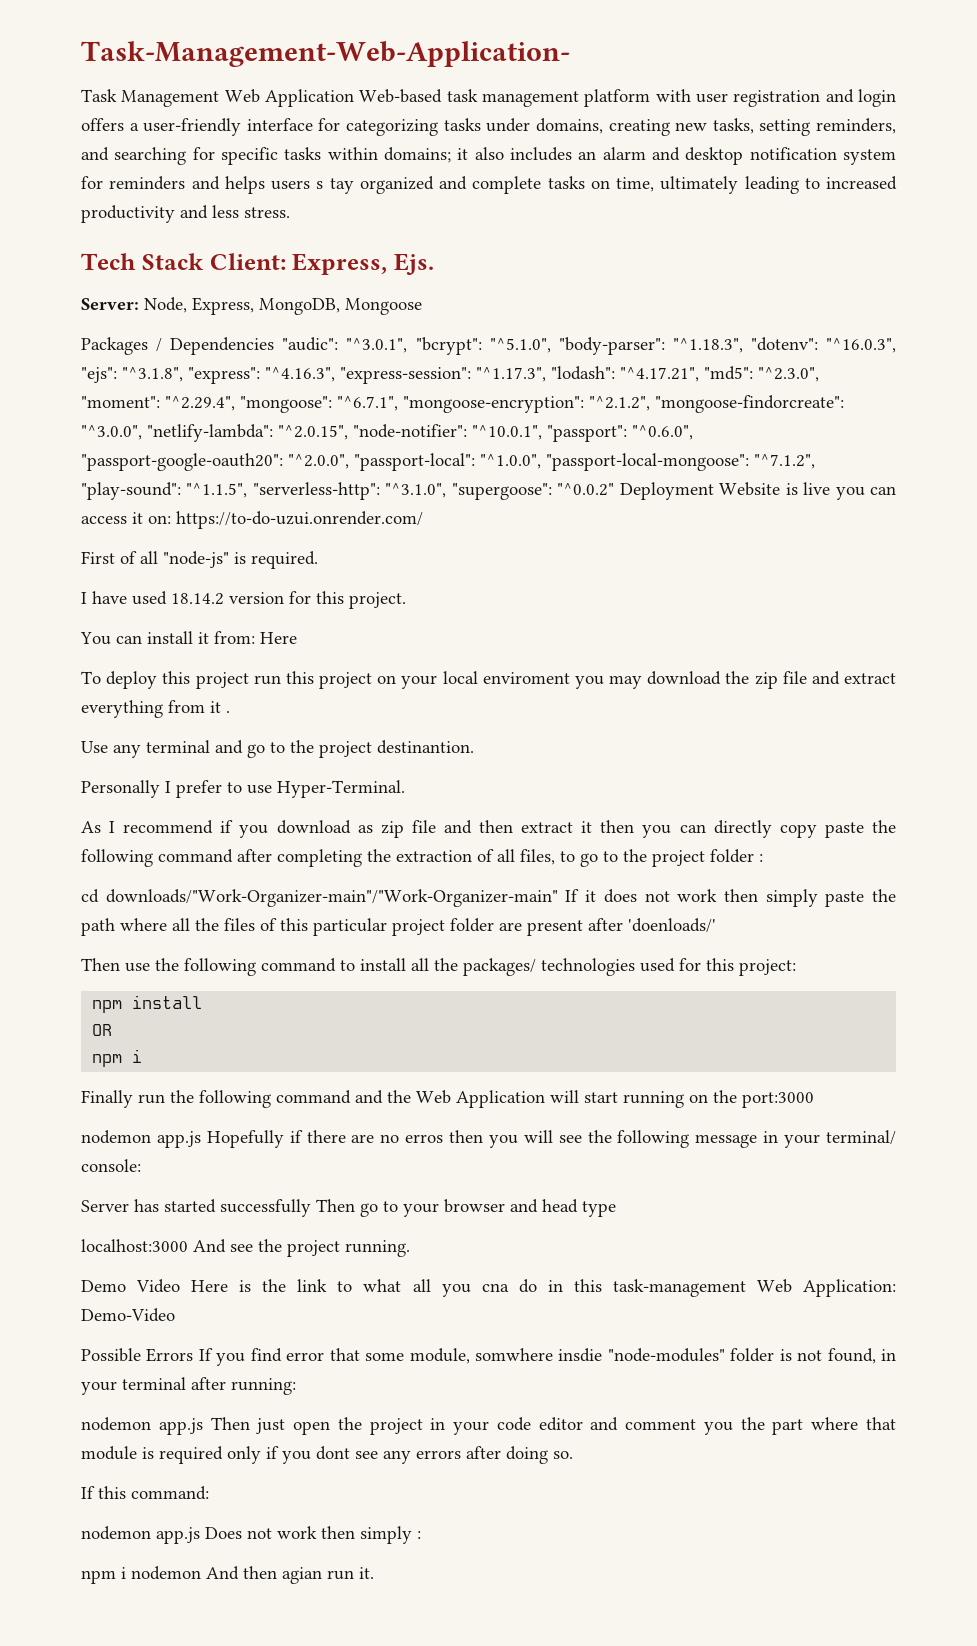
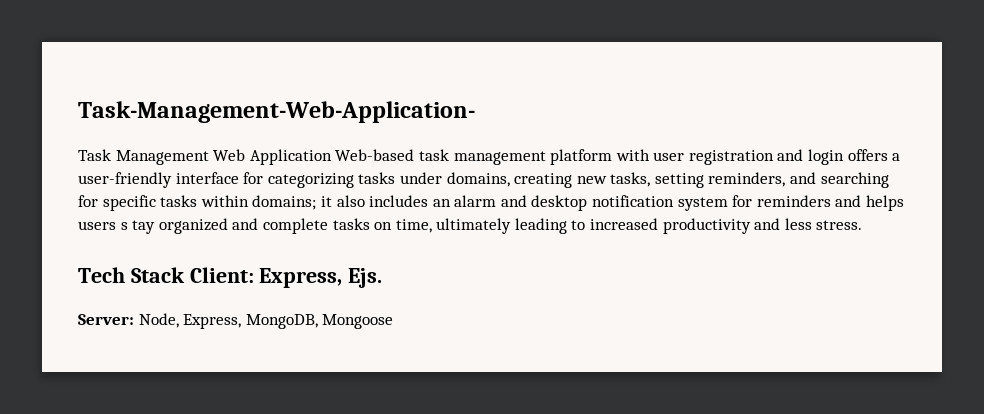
- Packages / Dependencies "audic": "^3.0.1", "bcrypt": "^5.1.0", "body-parser": "^1.18.3", "dotenv": "^16.0.3", "ejs": "^3.1.8", "express": "^4.16.3", "express-session": "^1.17.3", "lodash": "^4.17.21", "md5": "^2.3.0", "moment": "^2.29.4", "mongoose": "^6.7.1", "mongoose-encryption": "^2.1.2", "mongoose-findorcreate": "^3.0.0", "netlify-lambda": "^2.0.15", "node-notifier": "^10.0.1", "passport": "^0.6.0", "passport-google-oauth20": "^2.0.0", "passport-local": "^1.0.0", "passport-local-mongoose": "^7.1.2", "play-sound": "^1.1.5", "serverless-http": "^3.1.0", "supergoose": "^0.0.2" Deployment Website is live you can access it on: https://to-do-uzui.onrender.com/
- First of all "node-js" is required.
- I have used 18.14.2 version for this project.
- You can install it from: Here
- To deploy this project run this project on your local enviroment you may download the zip file and extract everything from it .
- Use any terminal and go to the project destinantion.
- Personally I prefer to use Hyper-Terminal.
- As I recommend if you download as zip file and then extract it then you can directly copy paste the following command after completing the extraction of all files, to go to the project folder :
- cd downloads/"Work-Organizer-main"/"Work-Organizer-main" If it does not work then simply paste the path where all the files of this particular project folder are present after 'doenloads/'
- Then use the following command to install all the packages/ technologies used for this project:
- npm install
- OR
- npm i
- Finally run the following command and the Web Application will start running on the port:3000
- nodemon app.js Hopefully if there are no erros then you will see the following message in your terminal/ console:
- Server has started successfully Then go to your browser and head type
- localhost:3000 And see the project running.
- Demo Video Here is the link to what all you cna do in this task-management Web Application: Demo-Video
- Possible Errors If you find error that some module, somwhere insdie "node-modules" folder is not found, in your terminal after running:
- nodemon app.js Then just open the project in your code editor and comment you the part where that module is required only if you dont see any errors after doing so.
- If this command:
- nodemon app.js Does not work then simply :
- npm i nodemon And then agian run it.

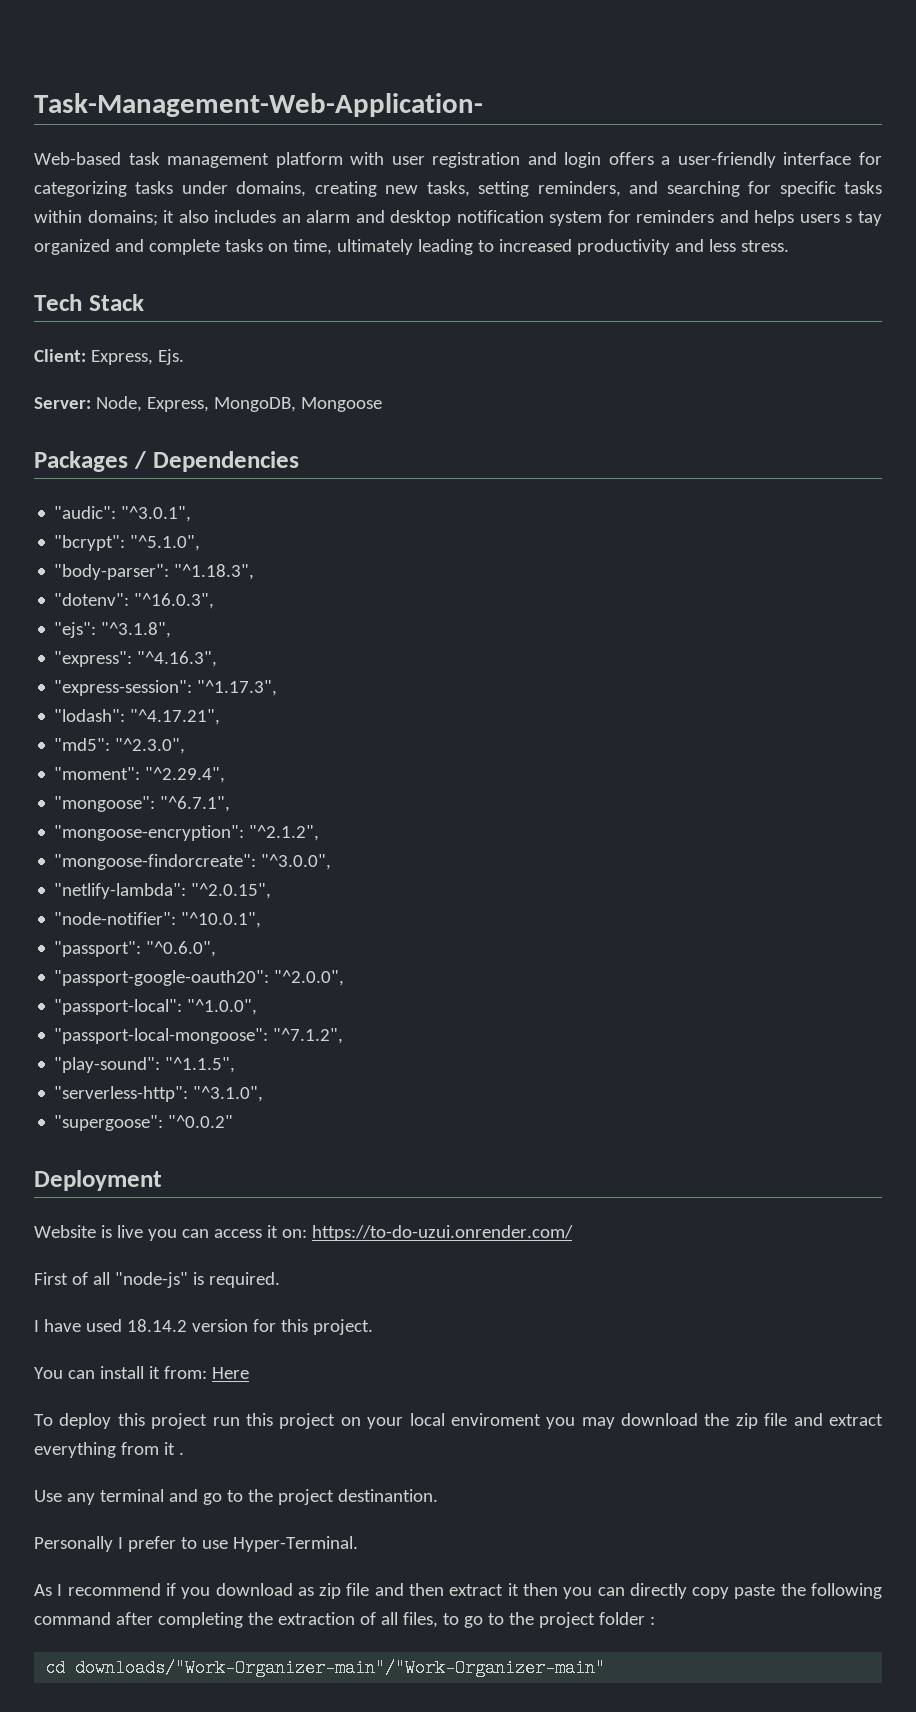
- Task Management Web Application Web-based task management platform with user registration and login offers a user-friendly interface for categorizing tasks under domains, creating new tasks, setting reminders, and searching for specific tasks within domains; it also includes an alarm and desktop notification system for reminders and helps users s tay organized and complete tasks on time, ultimately leading to increased productivity and less stress.
+ Web-based task management platform with user registration and login offers a user-friendly interface for categorizing tasks under domains, creating new tasks, setting reminders, and searching for specific tasks within domains; it also includes an alarm and desktop notification system for reminders and helps users s tay organized and complete tasks on time, ultimately leading to increased productivity and less stress.
- Tech Stack Client: Express, Ejs.
+ Tech Stack
+ Client: Express, Ejs.
+ Packages / Dependencies
+ "audic": "^3.0.1",
+ "bcrypt": "^5.1.0",
+ "body-parser": "^1.18.3",
+ "dotenv": "^16.0.3",
+ "ejs": "^3.1.8",
+ "express": "^4.16.3",
+ "express-session": "^1.17.3",
+ "lodash": "^4.17.21",
+ "md5": "^2.3.0",
+ "moment": "^2.29.4",
+ "mongoose": "^6.7.1",
+ "mongoose-encryption": "^2.1.2",
+ "mongoose-findorcreate": "^3.0.0",
+ "netlify-lambda": "^2.0.15",
+ "node-notifier": "^10.0.1",
+ "passport": "^0.6.0",
+ "passport-google-oauth20": "^2.0.0",
+ "passport-local": "^1.0.0",
+ "passport-local-mongoose": "^7.1.2",
+ "play-sound": "^1.1.5",
+ "serverless-http": "^3.1.0",
+ "supergoose": "^0.0.2"
+ Deployment
+ Website is live you can access it on: https://to-do-uzui.onrender.com/
+ First of all "node-js" is required.
+ I have used 18.14.2 version for this project.
+ You can install it from: Here
+ To deploy this project run this project on your local enviroment you may download the zip file and extract everything from it .
+ Use any terminal and go to the project destinantion.
+ Personally I prefer to use Hyper-Terminal.
+ As I recommend if you download as zip file and then extract it then you can directly copy paste the following command after completing the extraction of all files, to go to the project folder :
+ cd downloads/"Work-Organizer-main"/"Work-Organizer-main"

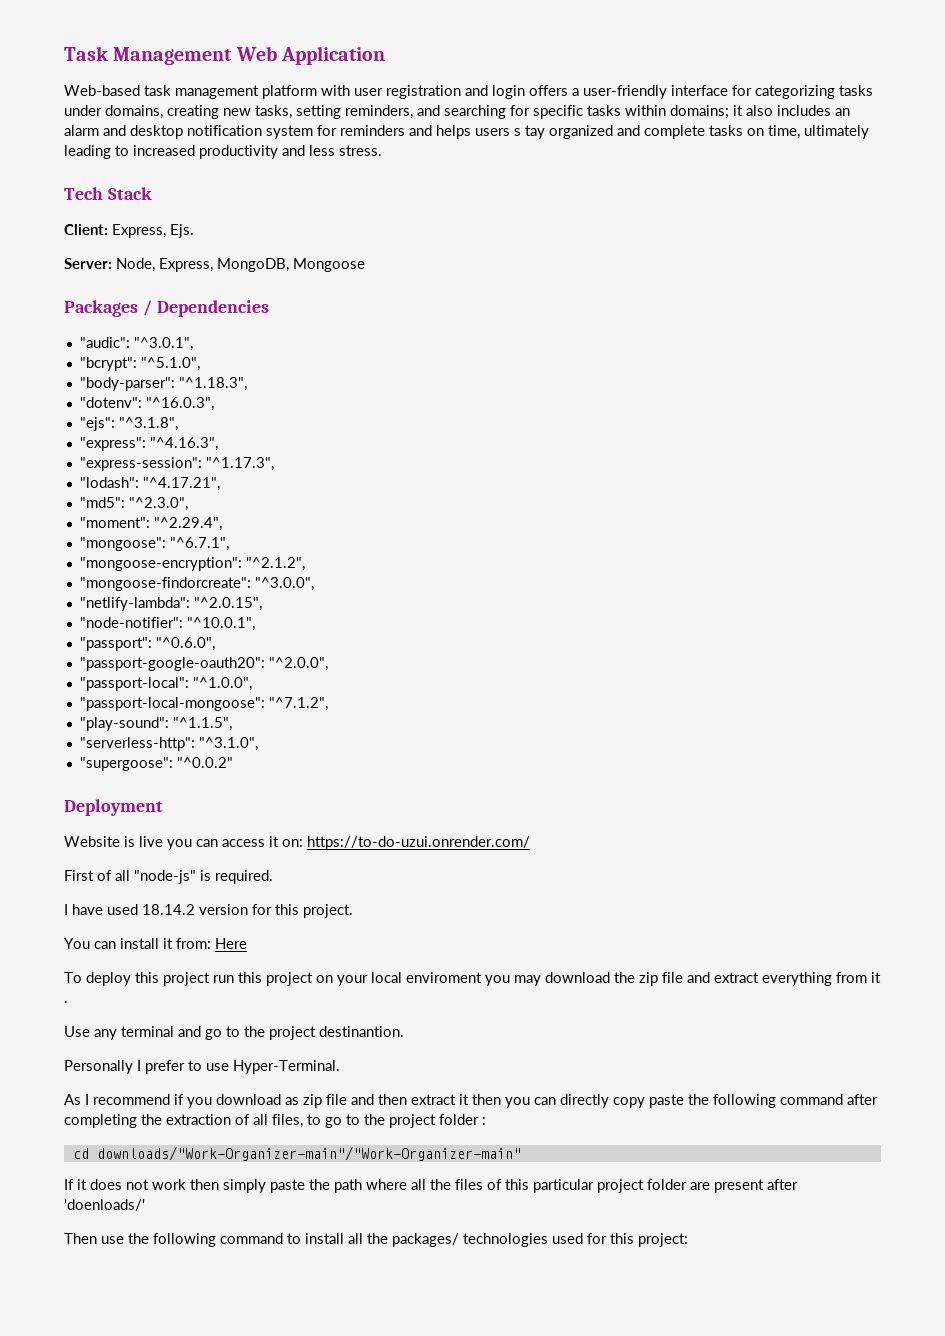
- Task-Management-Web-Application-
+ Task Management Web Application
+ If it does not work then simply paste the path where all the files of this particular project folder are present after 'doenloads/'
+ Then use the following command to install all the packages/ technologies used for this project:

